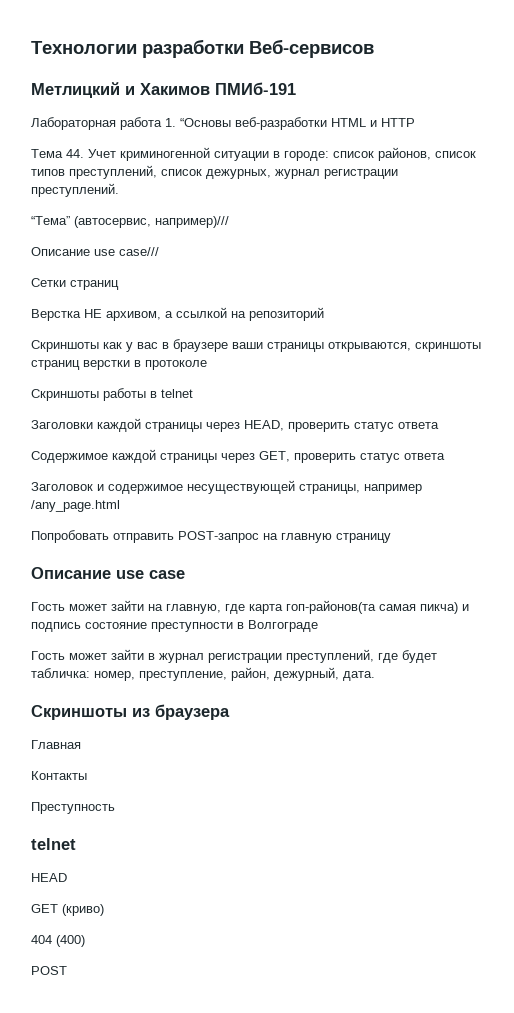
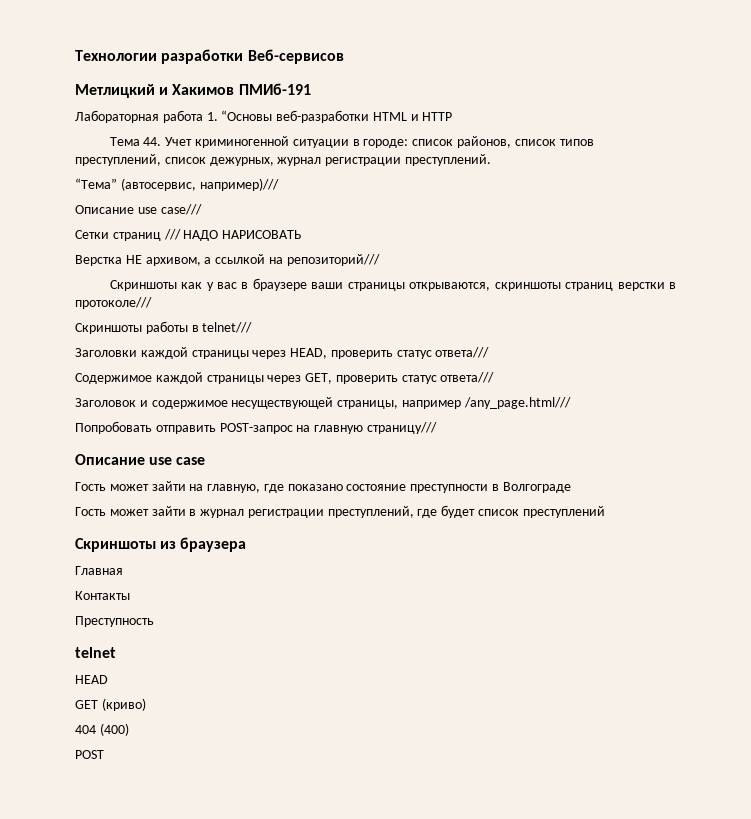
- Сетки страниц
+ Сетки страниц /// НАДО НАРИСОВАТЬ
- Верстка НЕ архивом, а ссылкой на репозиторий
+ Верстка НЕ архивом, а ссылкой на репозиторий///
- Скриншоты как у вас в браузере ваши страницы открываются, скриншоты страниц верстки в протоколе
+ Скриншоты как у вас в браузере ваши страницы открываются, скриншоты страниц верстки в протоколе///
- Скриншоты работы в telnet
+ Скриншоты работы в telnet///
- Заголовки каждой страницы через HEAD, проверить статус ответа
+ Заголовки каждой страницы через HEAD, проверить статус ответа///
- Содержимое каждой страницы через GET, проверить статус ответа
+ Содержимое каждой страницы через GET, проверить статус ответа///
- Заголовок и содержимое несуществующей страницы, например /any_page.html
+ Заголовок и содержимое несуществующей страницы, например /any_page.html///
- Попробовать отправить POST-запрос на главную страницу
+ Попробовать отправить POST-запрос на главную страницу///
- Гость может зайти на главную, где карта гоп-районов(та самая пикча) и подпись состояние преступности в Волгограде
+ Гость может зайти на главную, где показано состояние преступности в Волгограде
- Гость может зайти в журнал регистрации преступлений, где будет табличка: номер, преступление, район, дежурный, дата.
+ Гость может зайти в журнал регистрации преступлений, где будет список преступлений

